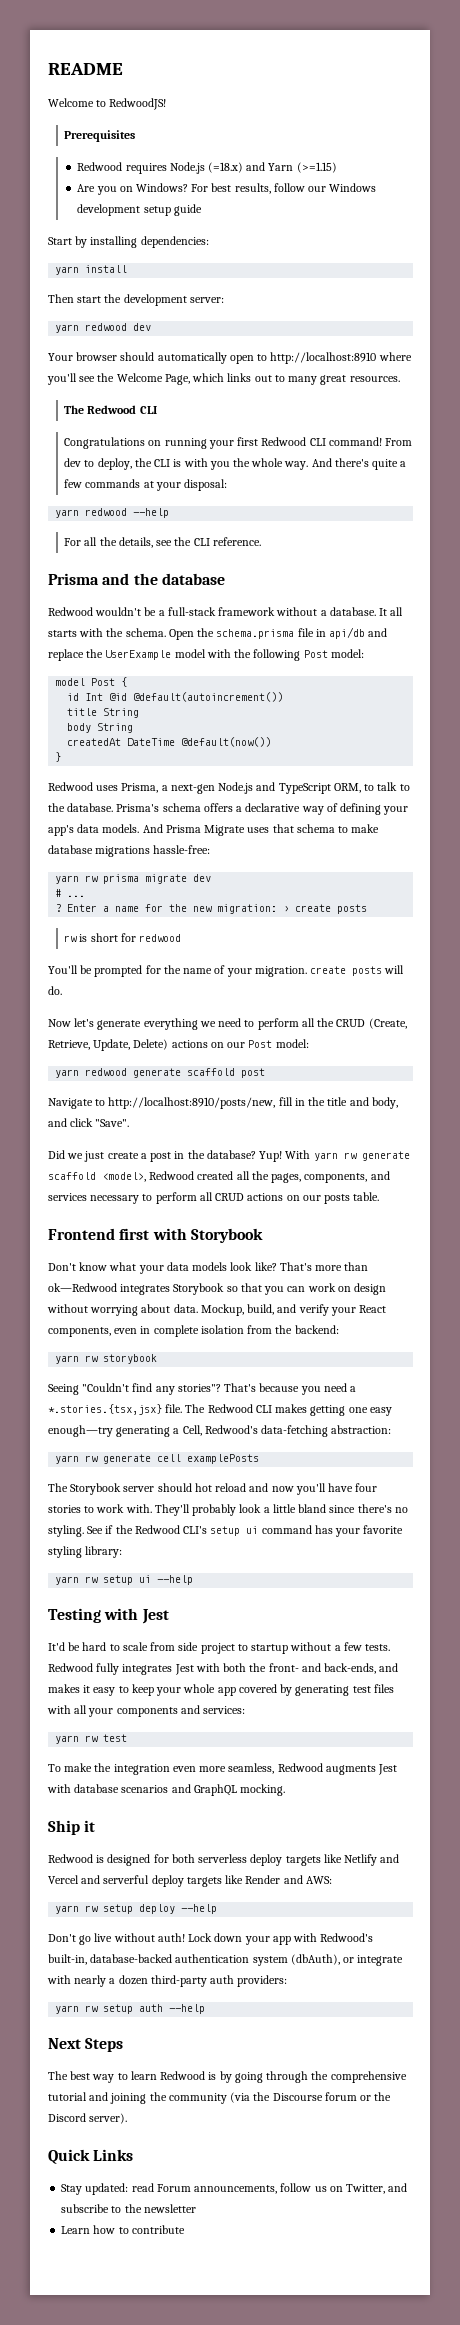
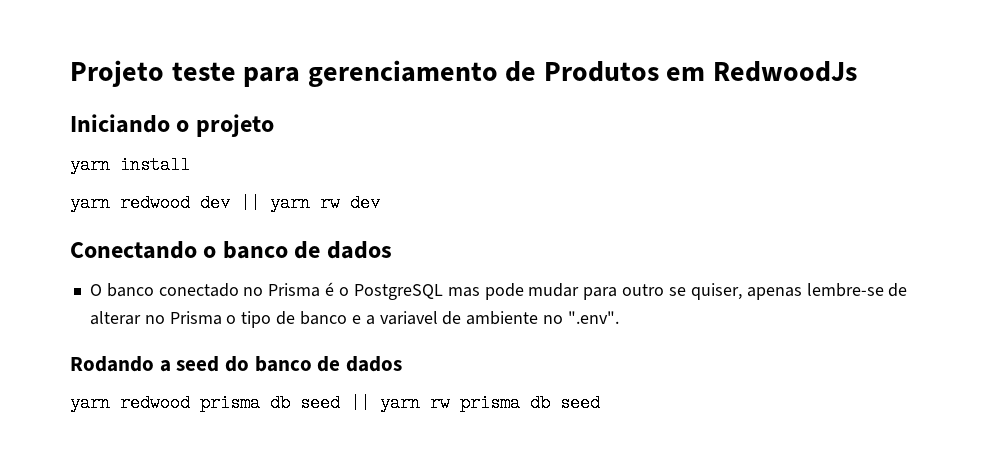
- README
- Welcome to RedwoodJS!
- Prerequisites
- Redwood requires Node.js (=18.x) and Yarn (>=1.15)
- Are you on Windows? For best results, follow our Windows development setup guide
- Start by installing dependencies:
+ Projeto teste para gerenciamento de Produtos em RedwoodJs
+ Iniciando o projeto
  yarn install
- Then start the development server:
- yarn redwood dev
- Your browser should automatically open to http://localhost:8910 where you'll see the Welcome Page, which links out to many great resources.
- The Redwood CLI
- Congratulations on running your first Redwood CLI command! From dev to deploy, the CLI is with you the whole way. And there's quite a few commands at your disposal:
- yarn redwood --help
- For all the details, see the CLI reference.
- Prisma and the database
- Redwood wouldn't be a full-stack framework without a database. It all starts with the schema. Open the schema.prisma file in api/db and replace the UserExample model with the following Post model:
- model Post {
- id Int @id @default(autoincrement())
- title String
- body String
- createdAt DateTime @default(now())
- }
- Redwood uses Prisma, a next-gen Node.js and TypeScript ORM, to talk to the database. Prisma's schema offers a declarative way of defining your app's data models. And Prisma Migrate uses that schema to make database migrations hassle-free:
- yarn rw prisma migrate dev
- # ...
- ? Enter a name for the new migration: › create posts
- rw is short for redwood
- You'll be prompted for the name of your migration. create posts will do.
- Now let's generate everything we need to perform all the CRUD (Create, Retrieve, Update, Delete) actions on our Post model:
- yarn redwood generate scaffold post
- Navigate to http://localhost:8910/posts/new, fill in the title and body, and click "Save".
- Did we just create a post in the database? Yup! With yarn rw generate scaffold <model>, Redwood created all the pages, components, and services necessary to perform all CRUD actions on our posts table.
- Frontend first with Storybook
- Don't know what your data models look like? That's more than ok—Redwood integrates Storybook so that you can work on design without worrying about data. Mockup, build, and verify your React components, even in complete isolation from the backend:
- yarn rw storybook
- Seeing "Couldn't find any stories"? That's because you need a *.stories.{tsx,jsx} file. The Redwood CLI makes getting one easy enough—try generating a Cell, Redwood's data-fetching abstraction:
- yarn rw generate cell examplePosts
- The Storybook server should hot reload and now you'll have four stories to work with. They'll probably look a little bland since there's no styling. See if the Redwood CLI's setup ui command has your favorite styling library:
- yarn rw setup ui --help
- Testing with Jest
- It'd be hard to scale from side project to startup without a few tests. Redwood fully integrates Jest with both the front- and back-ends, and makes it easy to keep your whole app covered by generating test files with all your components and services:
- yarn rw test
- To make the integration even more seamless, Redwood augments Jest with database scenarios and GraphQL mocking.
- Ship it
- Redwood is designed for both serverless deploy targets like Netlify and Vercel and serverful deploy targets like Render and AWS:
- yarn rw setup deploy --help
- Don't go live without auth! Lock down your app with Redwood's built-in, database-backed authentication system (dbAuth), or integrate with nearly a dozen third-party auth providers:
- yarn rw setup auth --help
- Next Steps
- The best way to learn Redwood is by going through the comprehensive tutorial and joining the community (via the Discourse forum or the Discord server).
- Quick Links
- Stay updated: read Forum announcements, follow us on Twitter, and subscribe to the newsletter
- Learn how to contribute
+ yarn redwood dev || yarn rw dev
+ Conectando o banco de dados
+ O banco conectado no Prisma é o PostgreSQL mas pode mudar para outro se quiser, apenas lembre-se de alterar no Prisma o tipo de banco e a variavel de ambiente no ".env".
+ Rodando a seed do banco de dados
+ yarn redwood prisma db seed || yarn rw prisma db seed

